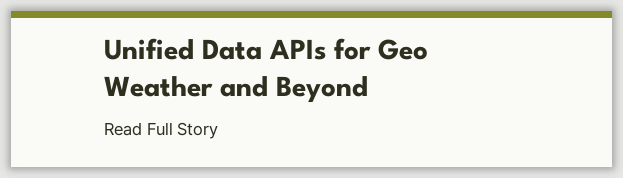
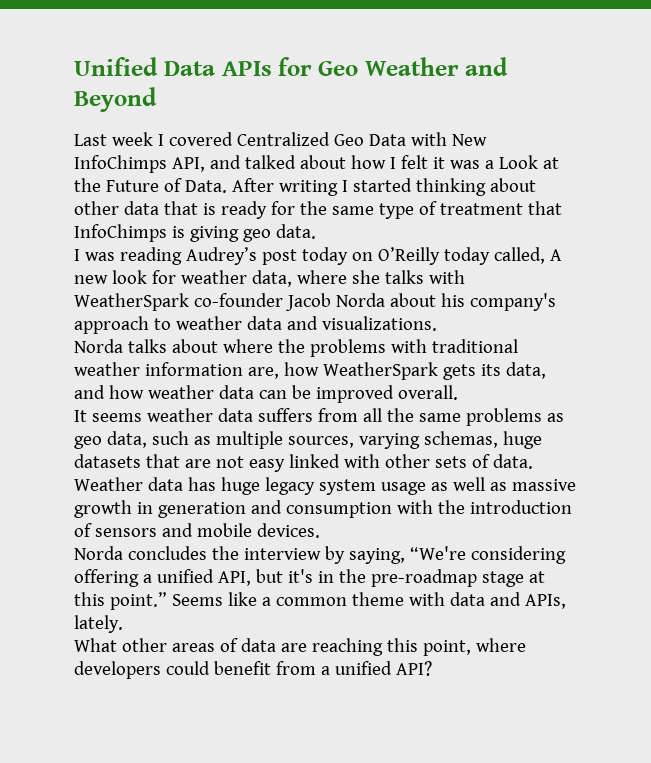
- Read Full Story
+ Last week I covered Centralized Geo Data with New InfoChimps API, and talked about how I felt it was a Look at the Future of Data. After writing I started thinking about other data that is ready for the same type of treatment that InfoChimps is giving geo data.
+ I was reading Audrey’s post today on O’Reilly today called, A new look for weather data, where she talks with WeatherSpark co-founder Jacob Norda about his company's approach to weather data and visualizations.
+ Norda talks about where the problems with traditional weather information are, how WeatherSpark gets its data, and how weather data can be improved overall.
+ It seems weather data suffers from all the same problems as geo data, such as multiple sources, varying schemas, huge datasets that are not easy linked with other sets of data. Weather data has huge legacy system usage as well as massive growth in generation and consumption with the introduction of sensors and mobile devices.
+ Norda concludes the interview by saying, “We're considering offering a unified API, but it's in the pre-roadmap stage at this point.” Seems like a common theme with data and APIs, lately.
+ What other areas of data are reaching this point, where developers could benefit from a unified API?

